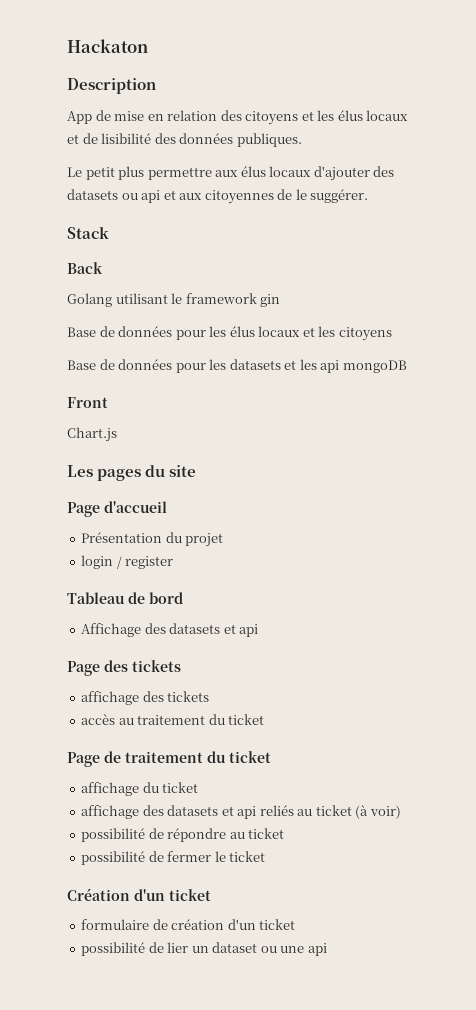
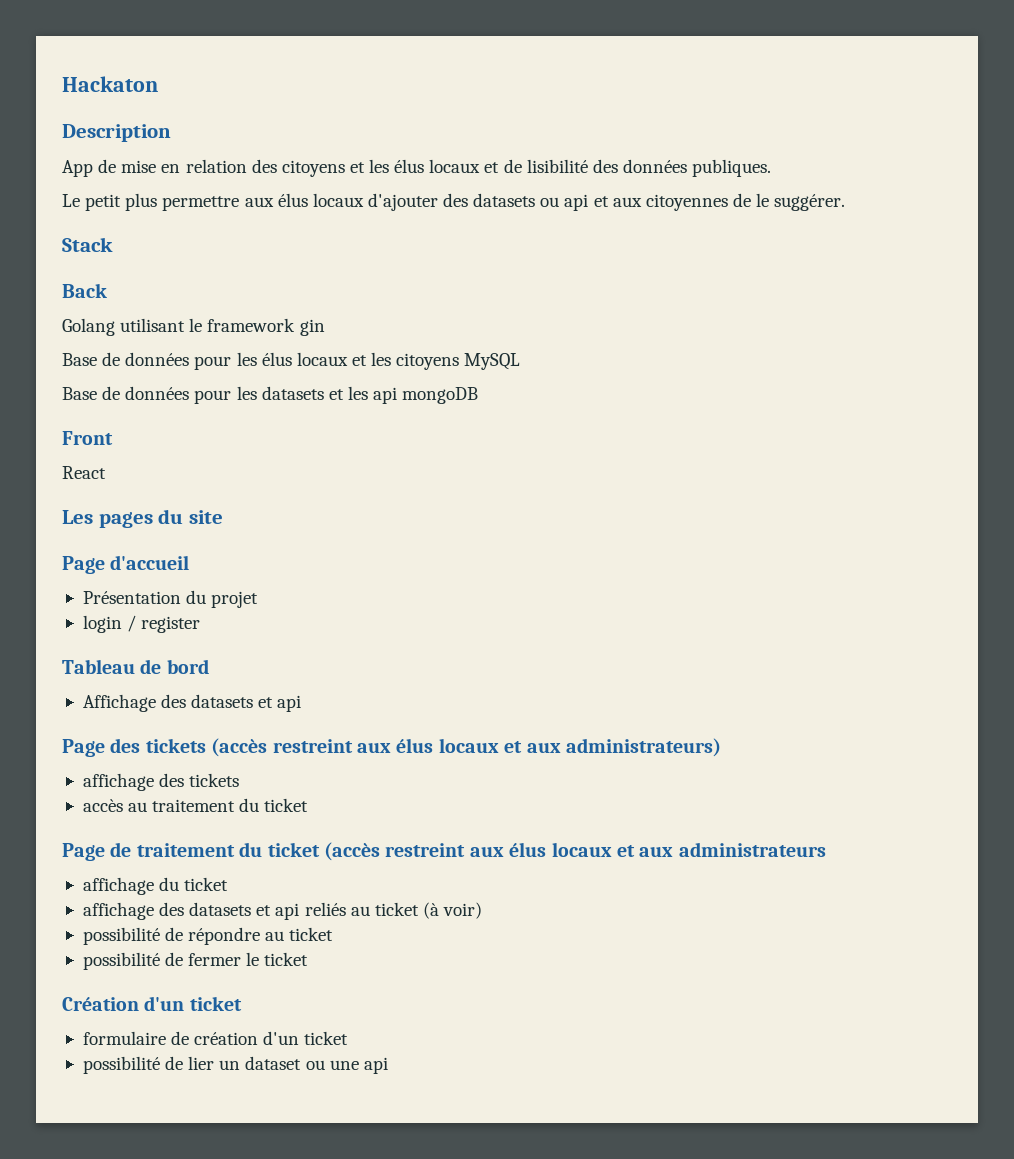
- Base de données pour les élus locaux et les citoyens
+ Base de données pour les élus locaux et les citoyens MySQL
- Chart.js
+ React
- Page des tickets
+ Page des tickets (accès restreint aux élus locaux et aux administrateurs)
- Page de traitement du ticket
+ Page de traitement du ticket (accès restreint aux élus locaux et aux administrateurs

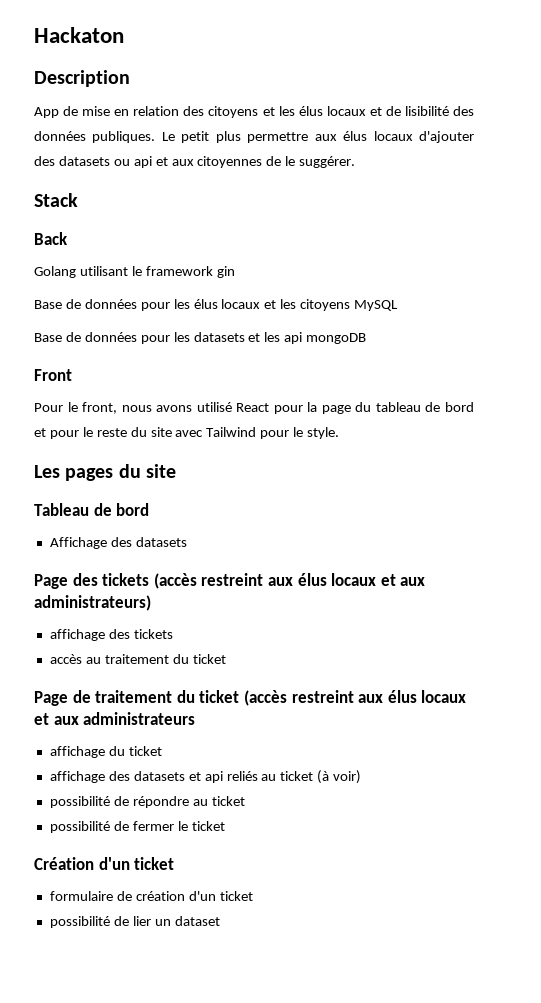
- App de mise en relation des citoyens et les élus locaux et de lisibilité des données publiques.
- Le petit plus permettre aux élus locaux d'ajouter des datasets ou api et aux citoyennes de le suggérer.
+ App de mise en relation des citoyens et les élus locaux et de lisibilité des données publiques. Le petit plus permettre aux élus locaux d'ajouter des datasets ou api et aux citoyennes de le suggérer.
- React
+ Pour le front, nous avons utilisé React pour la page du tableau de bord et pour le reste du site avec Tailwind pour le style.
  Les pages du site
- Page d'accueil
- Présentation du projet
- login / register
- Affichage des datasets et api
+ Affichage des datasets
- possibilité de lier un dataset ou une api
+ possibilité de lier un dataset

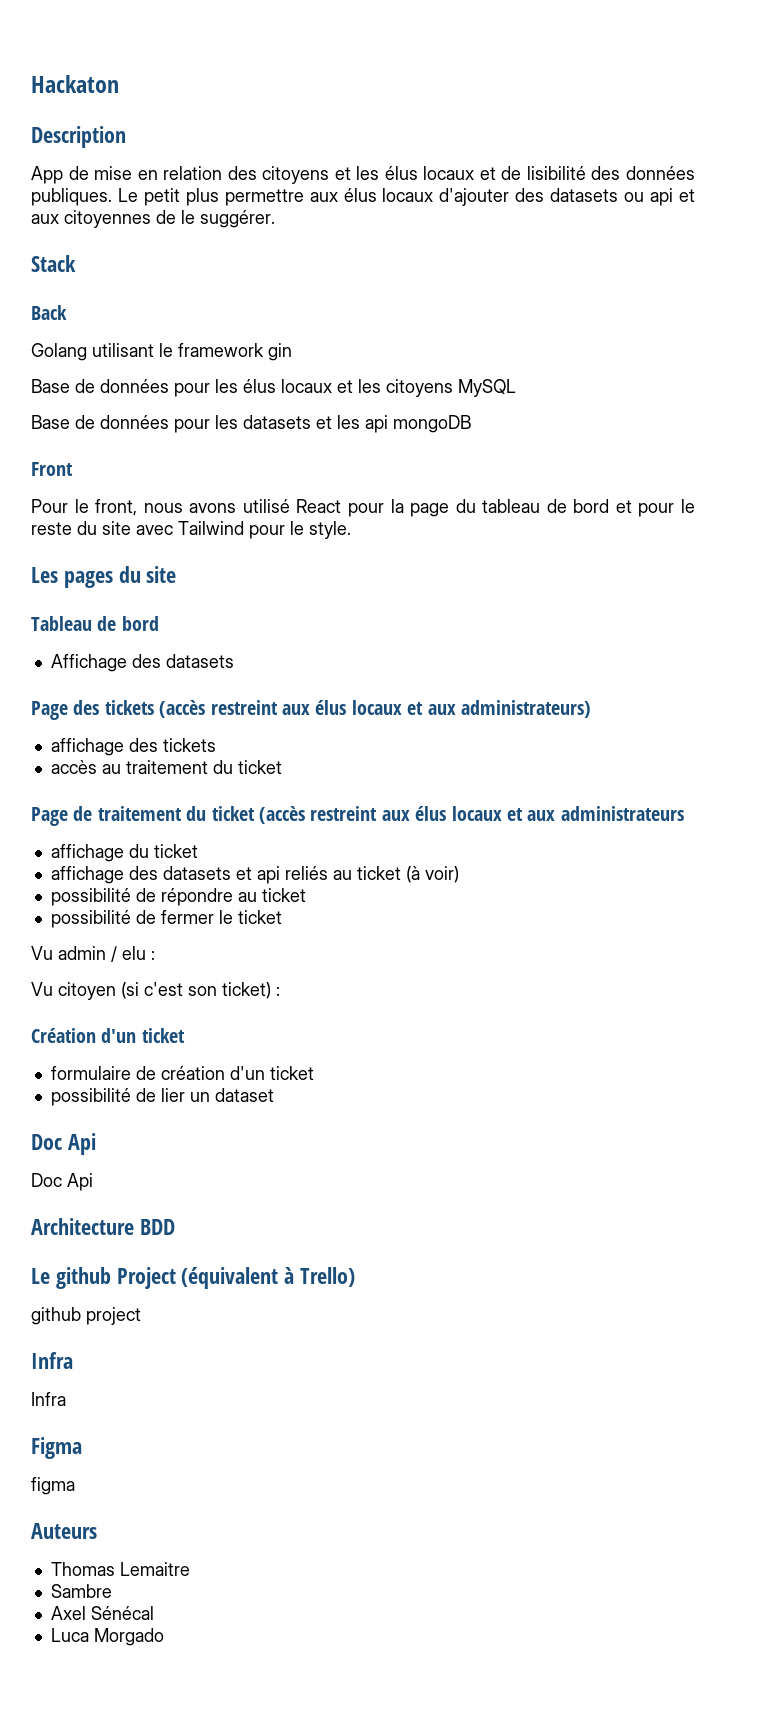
+ Vu admin / elu :
+ Vu citoyen (si c'est son ticket) :
  possibilité de lier un dataset
+ Doc Api
+ Doc Api
+ Architecture BDD
+ Le github Project (équivalent à Trello)
+ github project
+ Infra
+ Infra
+ Figma
+ figma
+ Auteurs
+ Thomas Lemaitre
+ Sambre
+ Axel Sénécal
+ Luca Morgado

